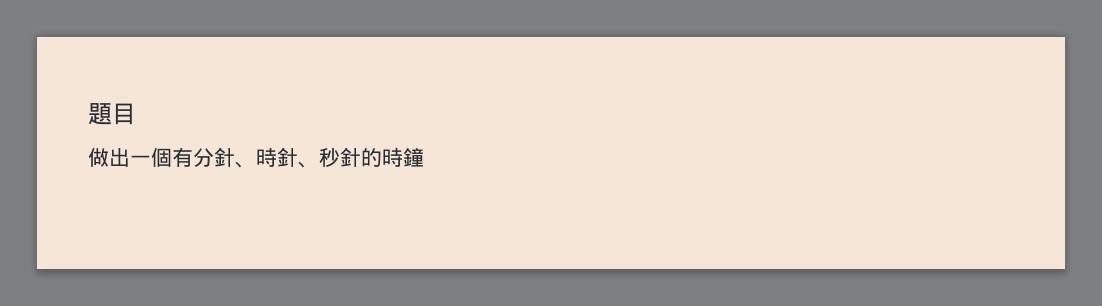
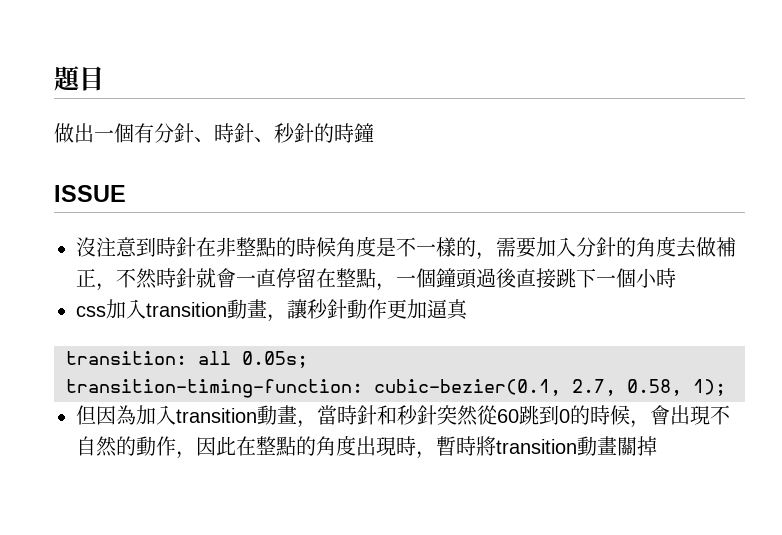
+ ISSUE
+ 沒注意到時針在非整點的時候角度是不一樣的，需要加入分針的角度去做補正，不然時針就會一直停留在整點，一個鐘頭過後直接跳下一個小時
+ css加入transition動畫，讓秒針動作更加逼真
+ transition: all 0.05s;
+ transition-timing-function: cubic-bezier(0.1, 2.7, 0.58, 1);
+ 但因為加入transition動畫，當時針和秒針突然從60跳到0的時候，會出現不自然的動作，因此在整點的角度出現時，暫時將transition動畫關掉

